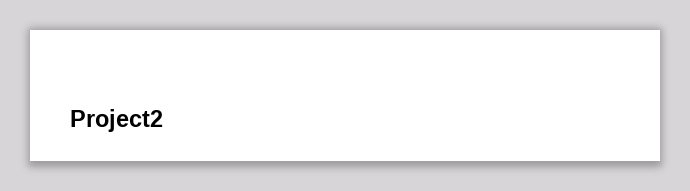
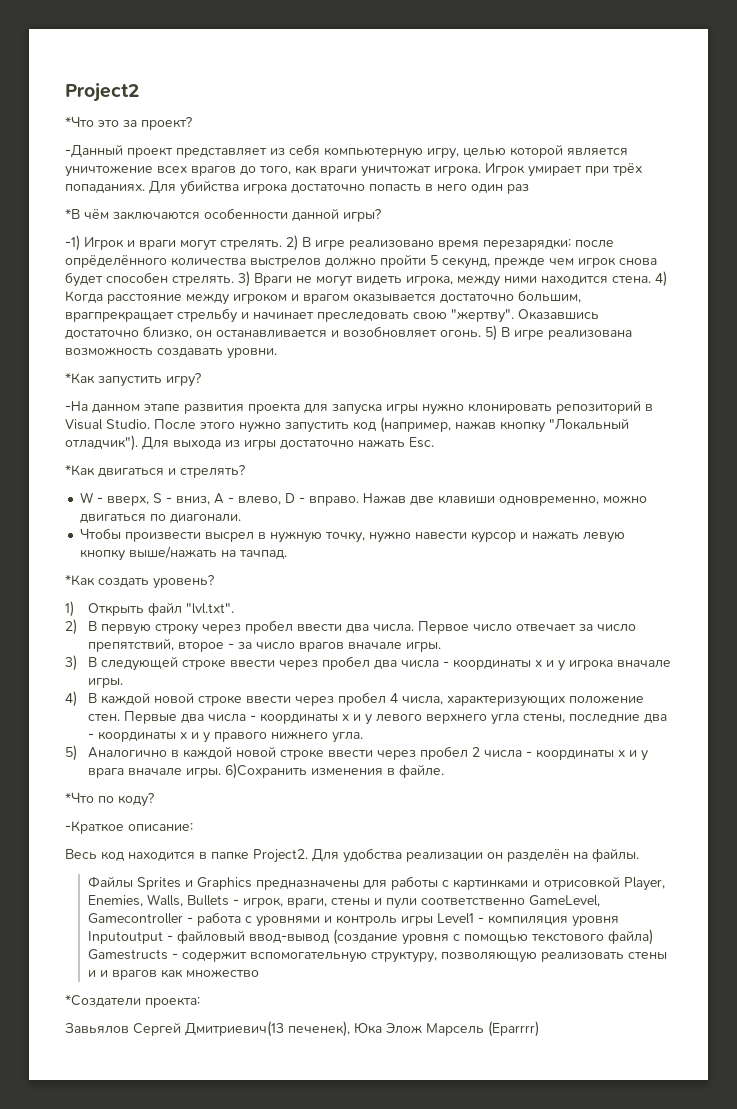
+ *Что это за проект?
+ -Данный проект представляет из себя компьютерную игру, целью которой является уничтожение всех врагов до того, как враги уничтожат игрока. Игрок умирает при трёх попаданиях. Для убийства игрока достаточно попасть в него один раз
+ *В чём заключаются особенности данной игры?
+ -1) Игрок и враги могут стрелять. 2) В игре реализовано время перезарядки: после опрёделённого количества выстрелов должно пройти 5 секунд, прежде чем игрок снова будет способен стрелять. 3) Враги не могут видеть игрока, между ними находится стена. 4) Когда расстояние между игроком и врагом оказывается достаточно большим, врагпрекращает стрельбу и начинает преследовать свою "жертву". Оказавшись достаточно близко, он останавливается и возобновляет огонь. 5) В игре реализована возможность создавать уровни.
+ *Как запустить игру?
+ -На данном этапе развития проекта для запуска игры нужно клонировать репозиторий в Visual Studio. После этого нужно запустить код (например, нажав кнопку "Локальный отладчик"). Для выхода из игры достаточно нажать Esc.
+ *Как двигаться и стрелять?
+ W - вверх, S - вниз, A - влево, D - вправо. Нажав две клавиши одновременно, можно двигаться по диагонали.
+ Чтобы произвести высрел в нужную точку, нужно навести курсор и нажать левую кнопку выше/нажать на тачпад.
+ *Как создать уровень?
+ 1) Открыть файл "lvl.txt".
+ 2) В первую строку через пробел ввести два числа. Первое число отвечает за число препятствий, второе - за число врагов вначале игры.
+ 3) В следующей строке ввести через пробел два числа - координаты x и y игрока вначале игры.
+ 4) В каждой новой строке ввести через пробел 4 числа, характеризующих положение стен. Первые два числа - координаты x и y левого верхнего угла стены, последние два - координаты x и y правого нижнего угла.
+ 5) Аналогично в каждой новой строке ввести через пробел 2 числа - координаты x и y врага вначале игры. 6)Сохранить изменения в файле.
+ *Что по коду?
+ -Краткое описание:
+ Весь код находится в папке Project2. Для удобства реализации он разделён на файлы.
+ Файлы Sprites и Graphics предназначены для работы с картинками и отрисовкой Player, Enemies, Walls, Bullets - игрок, враги, стены и пули соответственно GameLevel, Gamecontroller - работа с уровнями и контроль игры Level1 - компиляция уровня Inputoutput - файловый ввод-вывод (создание уровня с помощью текстового файла) Gamestructs - содержит вспомогательную структуру, позволяющую реализовать стены и и врагов как множество
+ *Создатели проекта:
+ Завьялов Сергей Дмитриевич(13 печенек), Юка Элож Марсель (Eparrrr)

